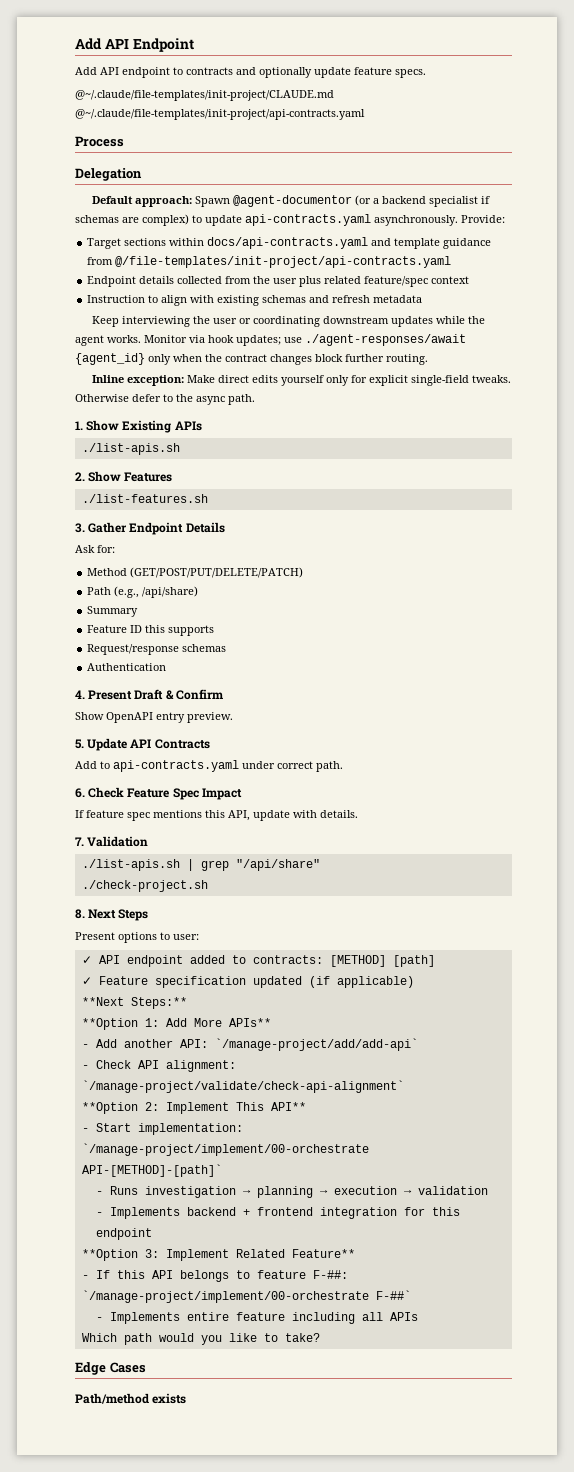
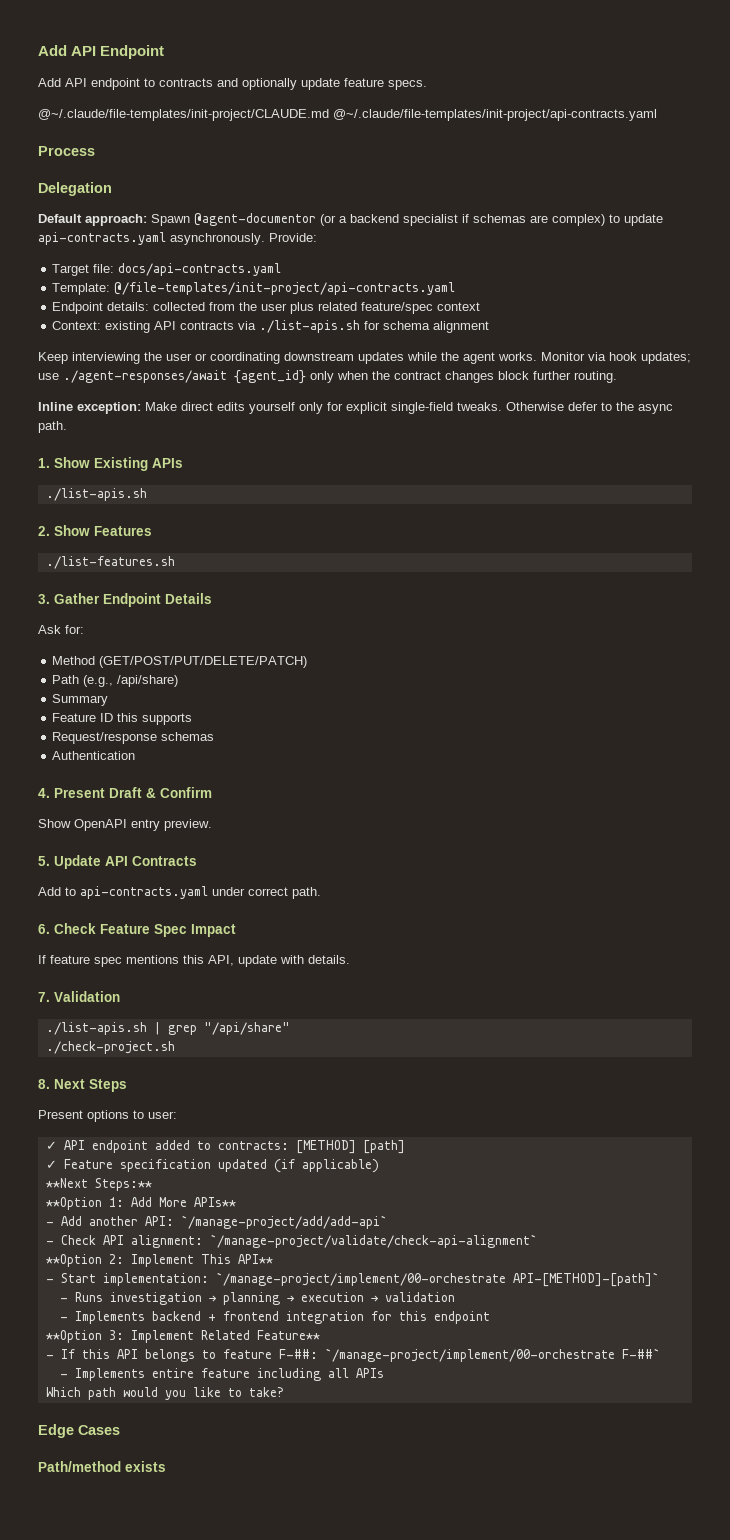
- Target sections within docs/api-contracts.yaml and template guidance from @/file-templates/init-project/api-contracts.yaml
+ Target file: docs/api-contracts.yaml
+ Template: @/file-templates/init-project/api-contracts.yaml
- Endpoint details collected from the user plus related feature/spec context
+ Endpoint details: collected from the user plus related feature/spec context
- Instruction to align with existing schemas and refresh metadata
+ Context: existing API contracts via ./list-apis.sh for schema alignment

